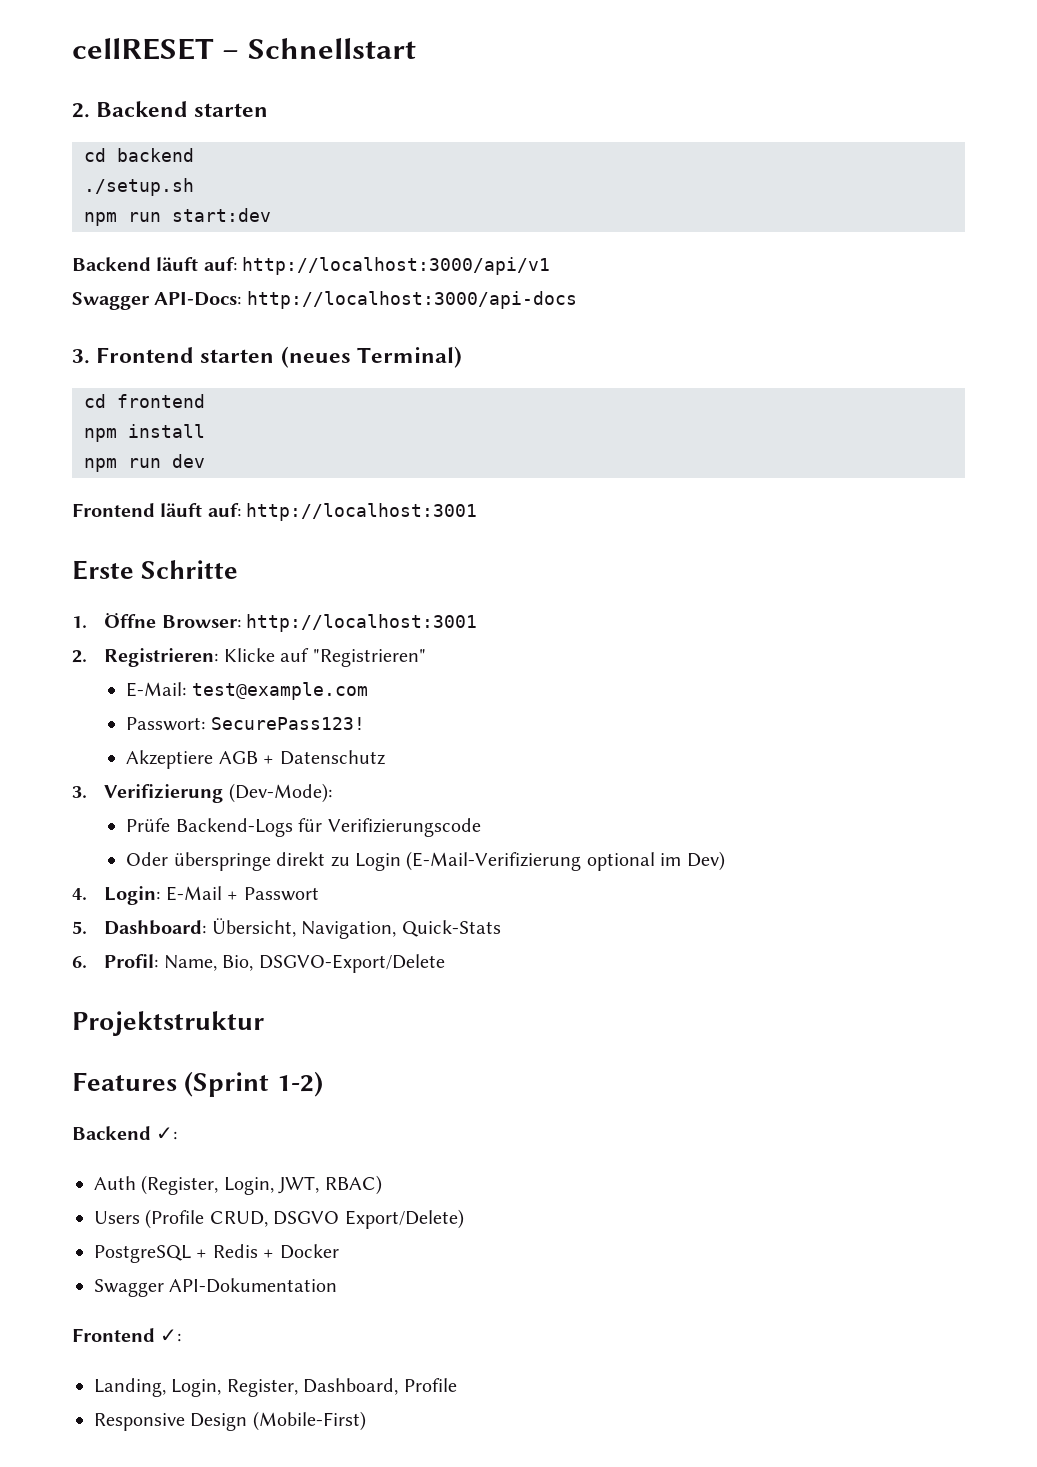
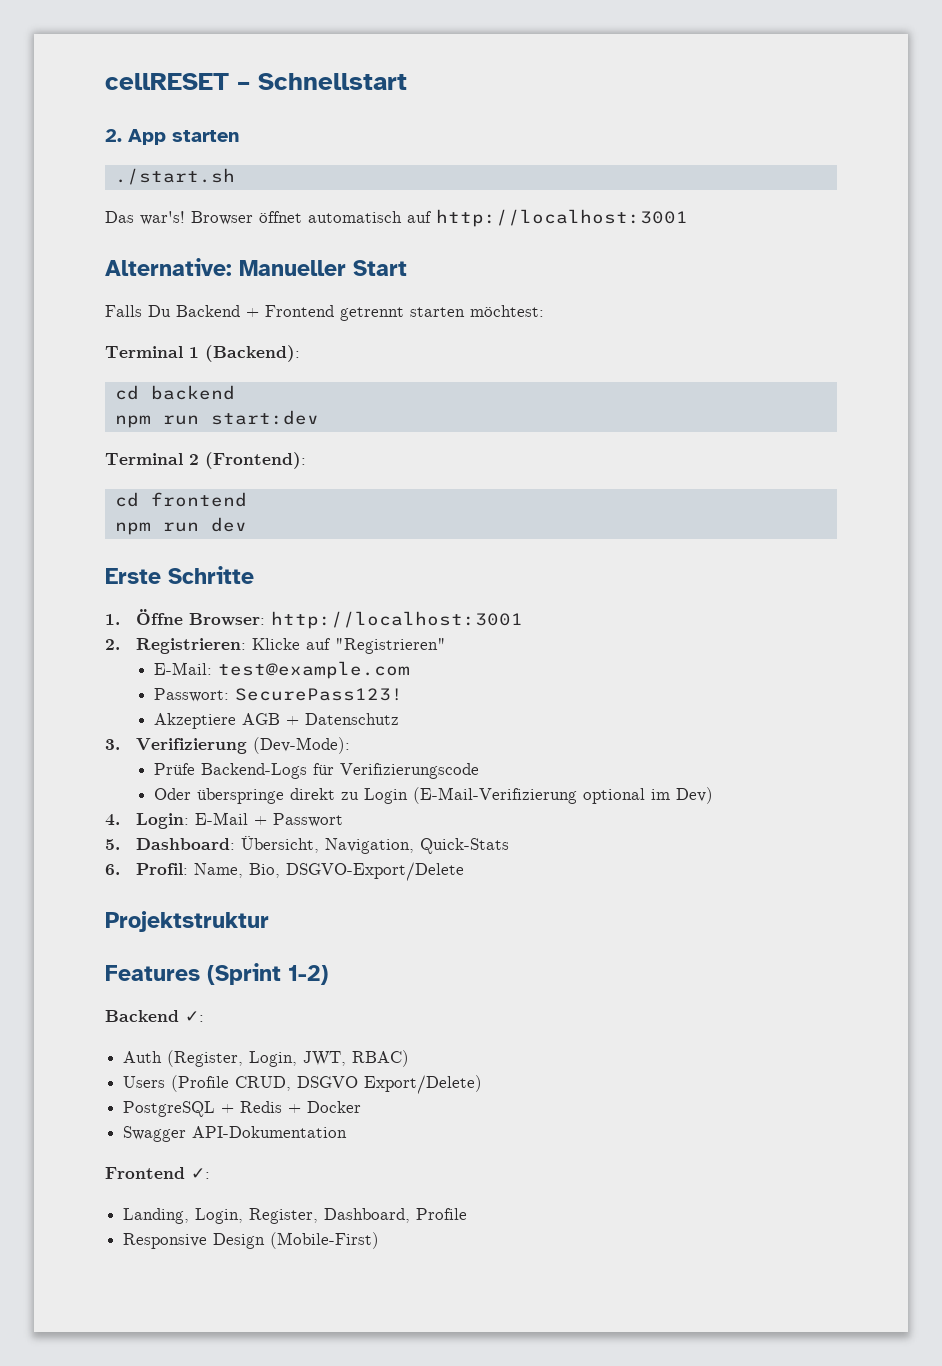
- 2. Backend starten
+ 2. App starten
+ ./start.sh
+ Das war's! Browser öffnet automatisch auf http://localhost:3001
+ Alternative: Manueller Start
+ Falls Du Backend + Frontend getrennt starten möchtest:
+ Terminal 1 (Backend):
- ./setup.sh
- Backend läuft auf: http://localhost:3000/api/v1
- Swagger API-Docs: http://localhost:3000/api-docs
- 3. Frontend starten (neues Terminal)
+ Terminal 2 (Frontend):
- npm install
- Frontend läuft auf: http://localhost:3001

